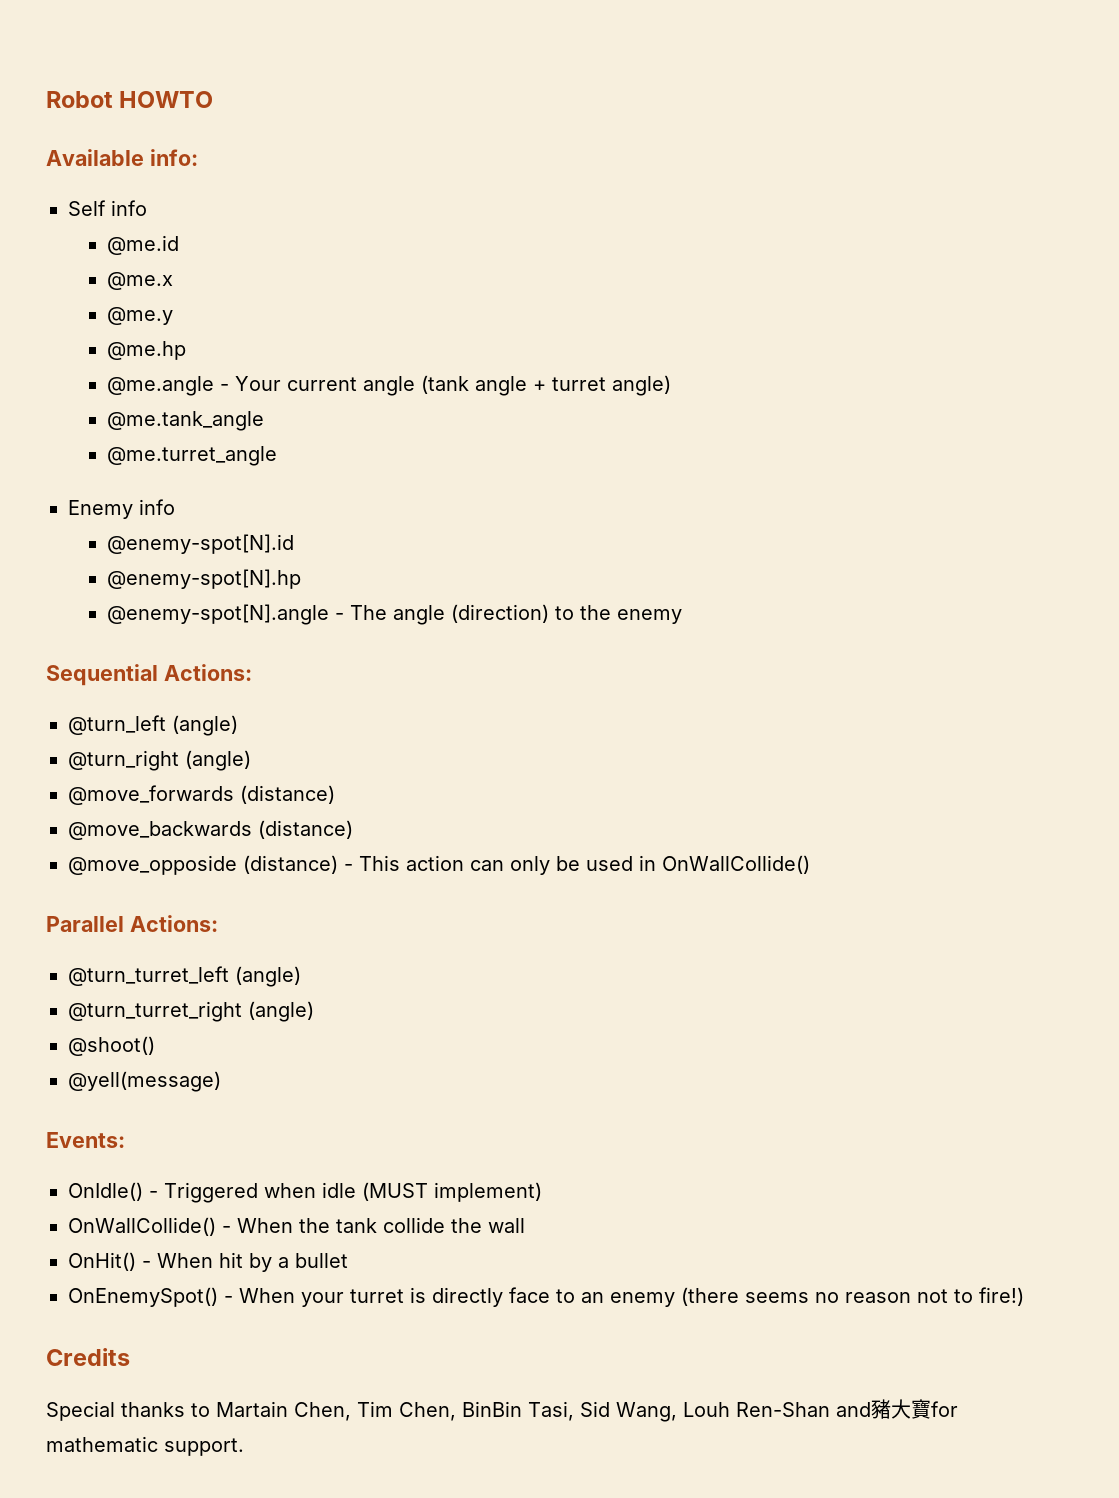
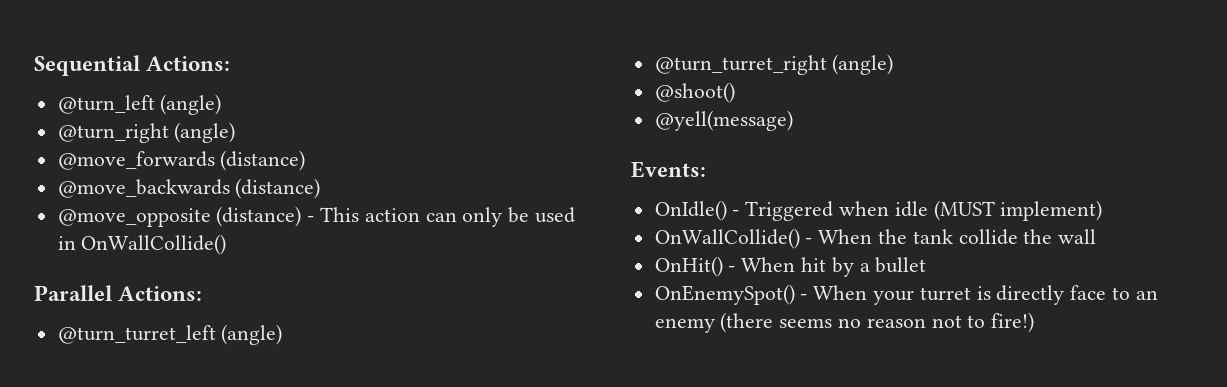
- Robot HOWTO
- Available info:
- Self info
- @me.id
- @me.x
- @me.y
- @me.hp
- @me.angle - Your current angle (tank angle + turret angle)
- @me.tank_angle
- @me.turret_angle
- Enemy info
- @enemy-spot[N].id
- @enemy-spot[N].hp
- @enemy-spot[N].angle - The angle (direction) to the enemy
- @move_opposide (distance) - This action can only be used in OnWallCollide()
+ @move_opposite (distance) - This action can only be used in OnWallCollide()
- Credits
- Special thanks to Martain Chen, Tim Chen, BinBin Tasi, Sid Wang, Louh Ren-Shan and豬大寶for mathematic support.

